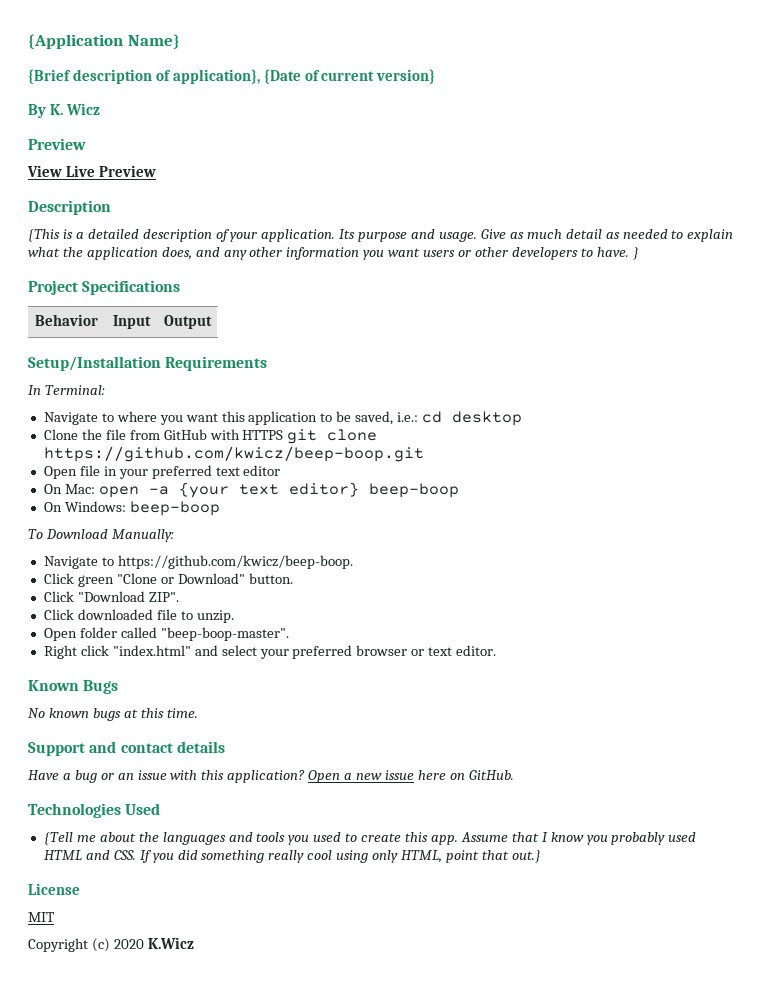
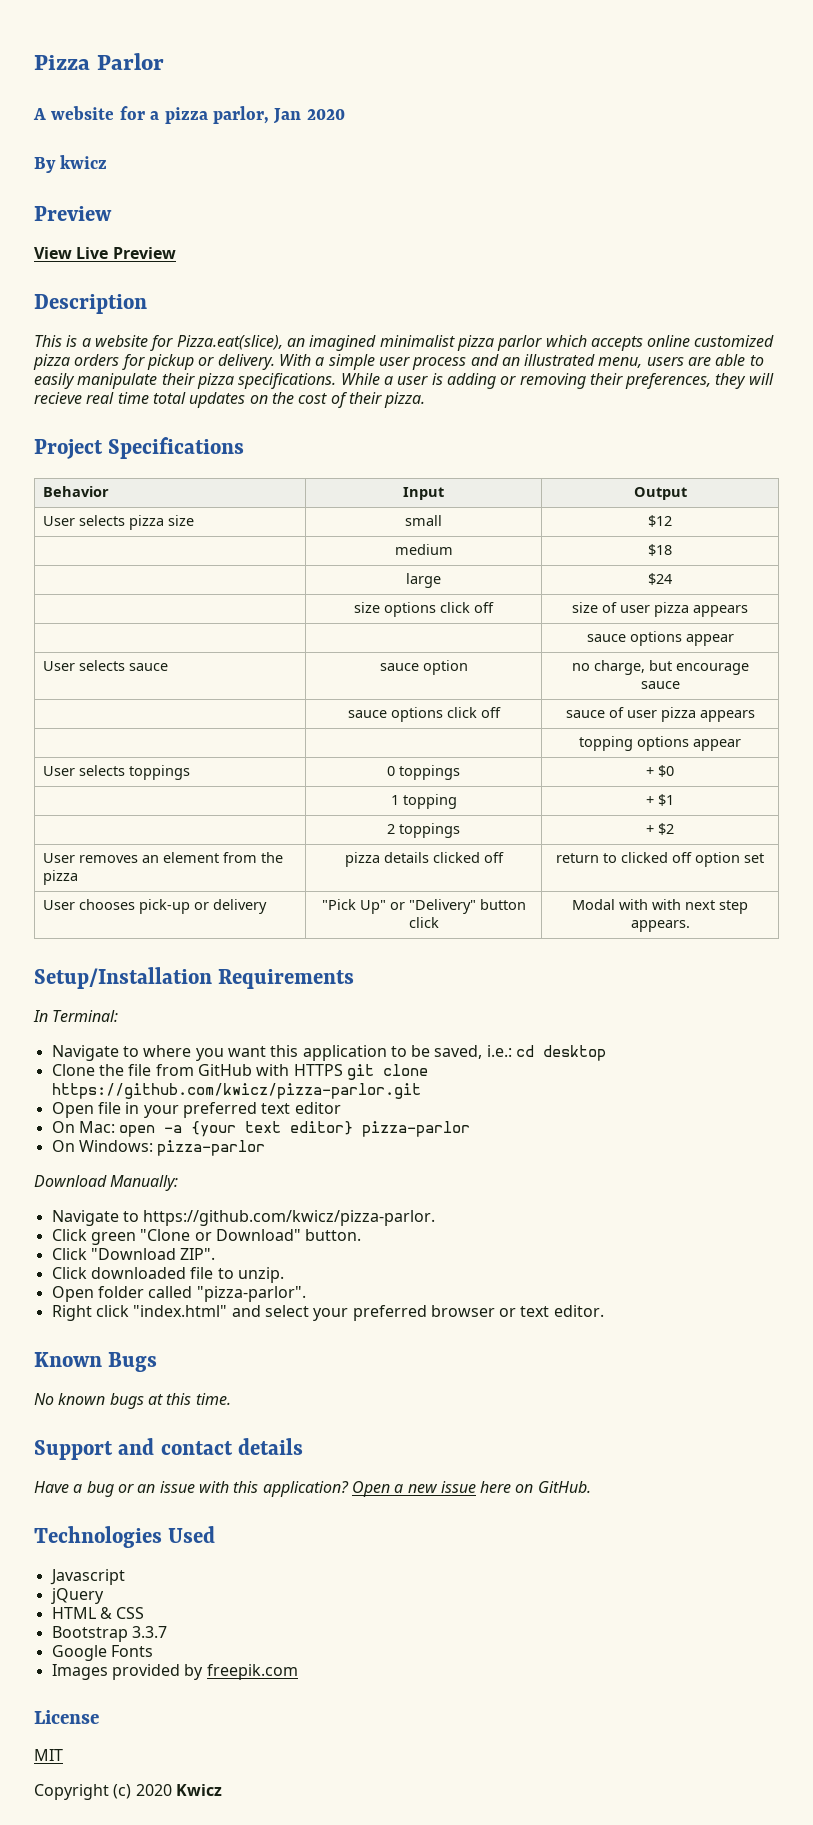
- {Application Name}
- {Brief description of application}, {Date of current version}
+ Pizza Parlor
+ A website for a pizza parlor, Jan 2020
- By K. Wicz
+ By kwicz
- {This is a detailed description of your application. Its purpose and usage. Give as much detail as needed to explain what the application does, and any other information you want users or other developers to have. }
+ This is a website for Pizza.eat(slice), an imagined minimalist pizza parlor which accepts online customized pizza orders for pickup or delivery. With a simple user process and an illustrated menu, users are able to easily manipulate their pizza specifications. While a user is adding or removing their preferences, they will recieve real time total updates on the cost of their pizza.
+ User selects pizza size | small | $12
+ | medium | $18
+ | large | $24
+ | size options click off | size of user pizza appears
+ | | sauce options appear
+ User selects sauce | sauce option | no charge, but encourage sauce
+ | sauce options click off | sauce of user pizza appears
+ | | topping options appear
+ User selects toppings | 0 toppings | + $0
+ | 1 topping | + $1
+ | 2 toppings | + $2
+ User removes an element from the pizza | pizza details clicked off | return to clicked off option set
+ User chooses pick-up or delivery | "Pick Up" or "Delivery" button click | Modal with with next step appears.
- Clone the file from GitHub with HTTPS git clone https://github.com/kwicz/beep-boop.git
+ Clone the file from GitHub with HTTPS git clone https://github.com/kwicz/pizza-parlor.git
- On Mac: open -a {your text editor} beep-boop
+ On Mac: open -a {your text editor} pizza-parlor
- On Windows: beep-boop
- To Download Manually:
+ On Windows: pizza-parlor
+ Download Manually:
- Navigate to https://github.com/kwicz/beep-boop.
+ Navigate to https://github.com/kwicz/pizza-parlor.
- Open folder called "beep-boop-master".
+ Open folder called "pizza-parlor".
- {Tell me about the languages and tools you used to create this app. Assume that I know you probably used HTML and CSS. If you did something really cool using only HTML, point that out.}
+ Javascript
+ jQuery
+ HTML & CSS
+ Bootstrap 3.3.7
+ Google Fonts
+ Images provided by freepik.com
- Copyright (c) 2020 K.Wicz
+ Copyright (c) 2020 Kwicz

